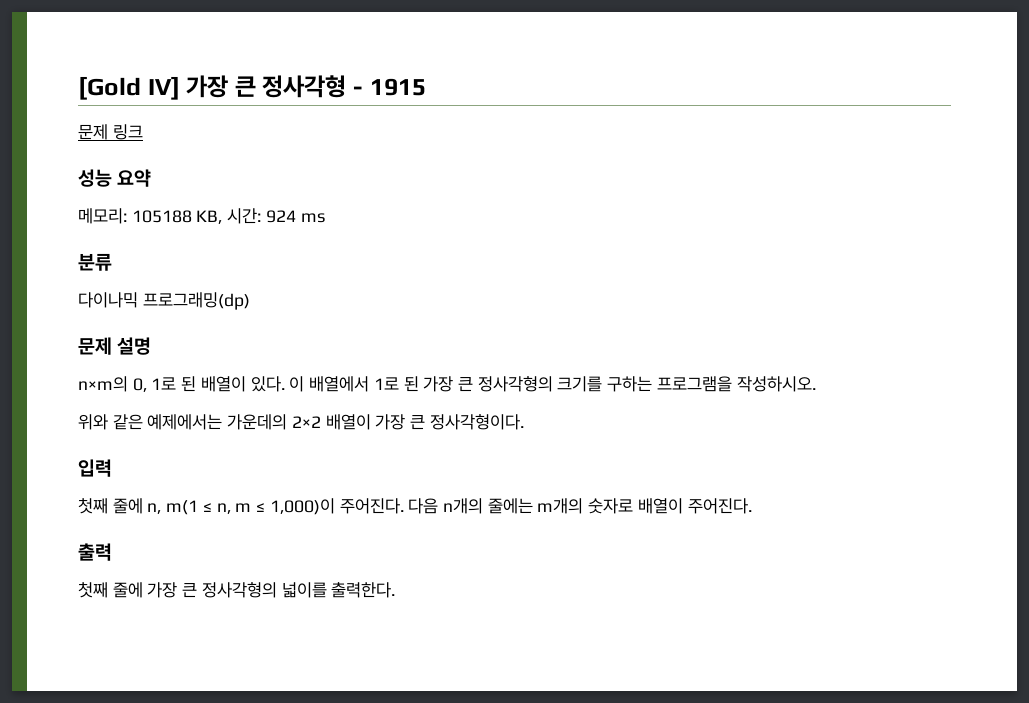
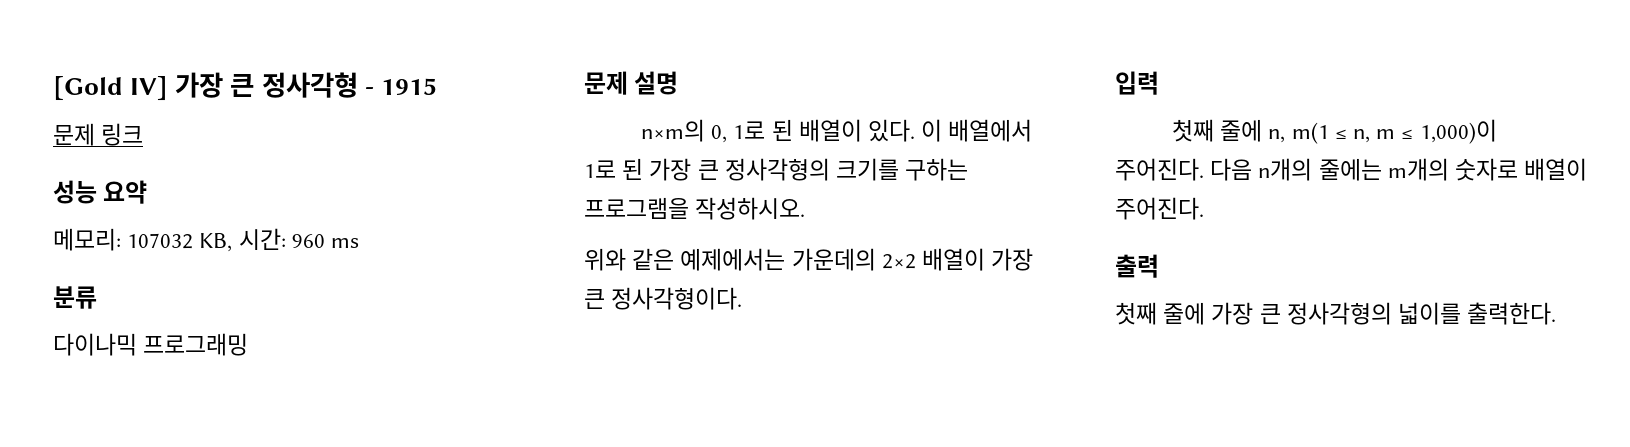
- 메모리: 105188 KB, 시간: 924 ms
+ 메모리: 107032 KB, 시간: 960 ms
- 다이나믹 프로그래밍(dp)
+ 다이나믹 프로그래밍

